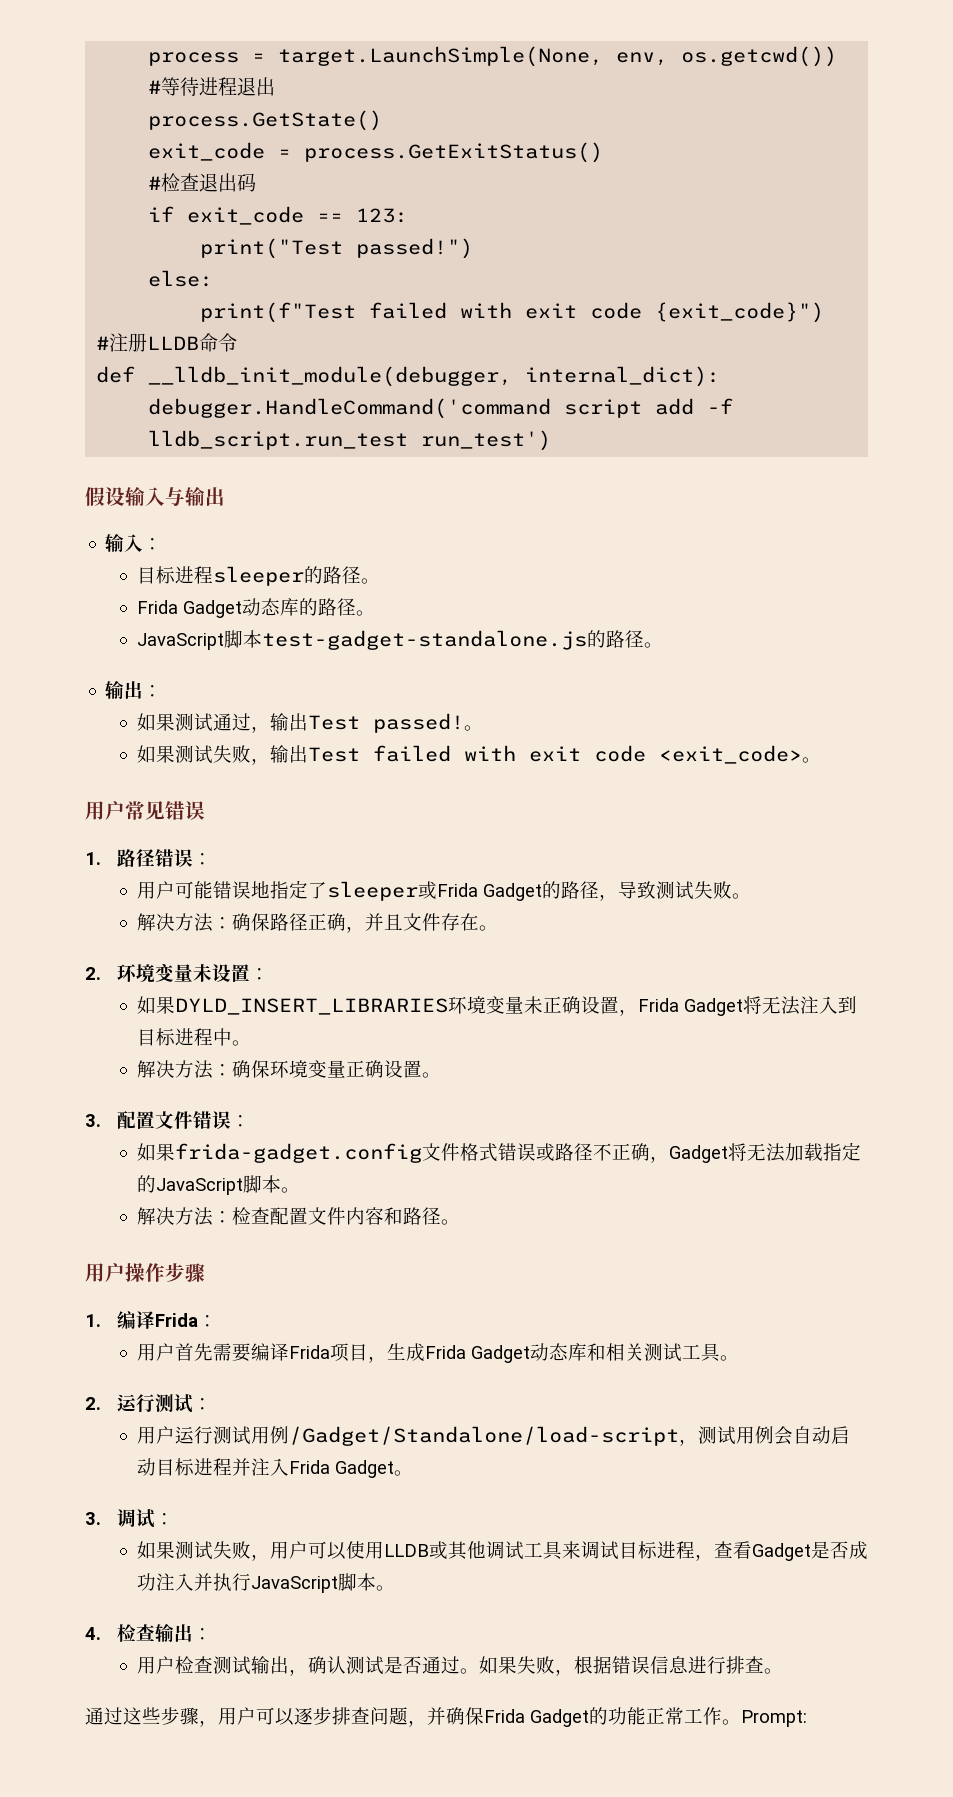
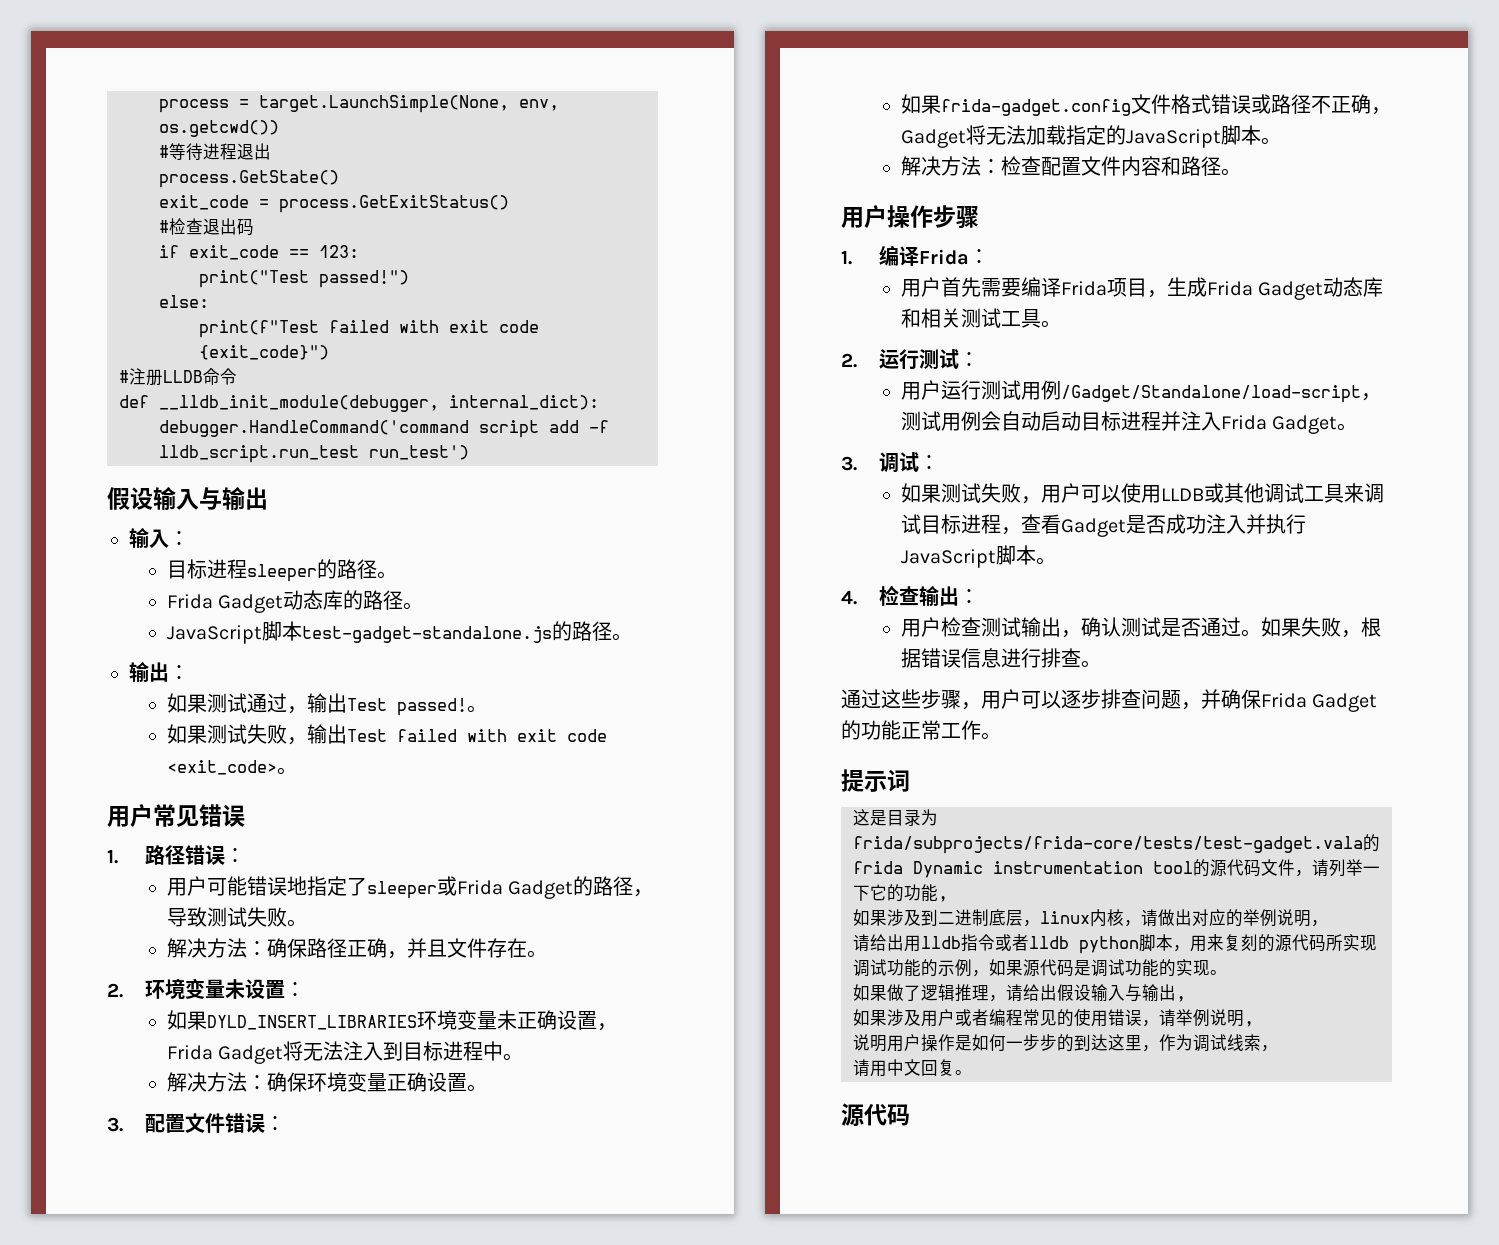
- 通过这些步骤，用户可以逐步排查问题，并确保Frida Gadget的功能正常工作。Prompt:
+ 通过这些步骤，用户可以逐步排查问题，并确保Frida Gadget的功能正常工作。
+ 提示词
+ 这是目录为frida/subprojects/frida-core/tests/test-gadget.vala的frida Dynamic instrumentation tool的源代码文件，请列举一下它的功能,
+ 如果涉及到二进制底层，linux内核，请做出对应的举例说明，
+ 请给出用lldb指令或者lldb python脚本，用来复刻的源代码所实现调试功能的示例，如果源代码是调试功能的实现。
+ 如果做了逻辑推理，请给出假设输入与输出,
+ 如果涉及用户或者编程常见的使用错误，请举例说明,
+ 说明用户操作是如何一步步的到达这里，作为调试线索，
+ 请用中文回复。
+ 源代码

